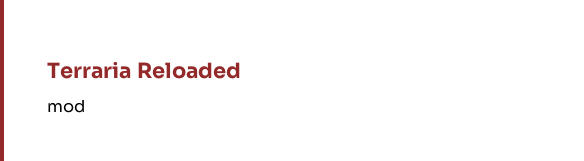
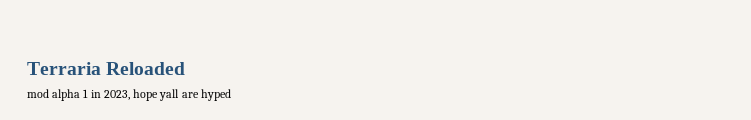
- mod
+ mod alpha 1 in 2023, hope yall are hyped

